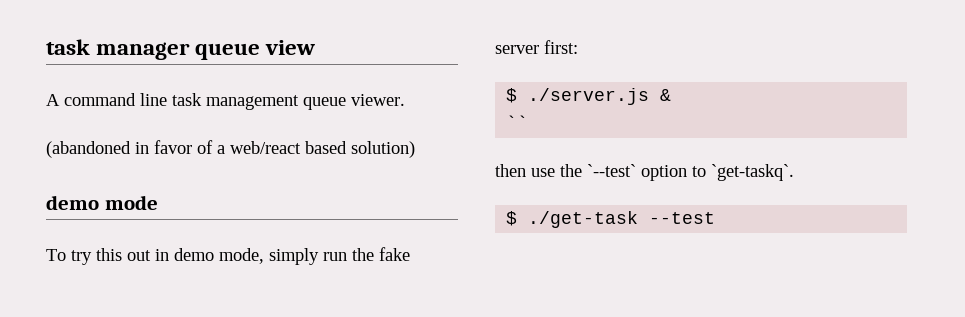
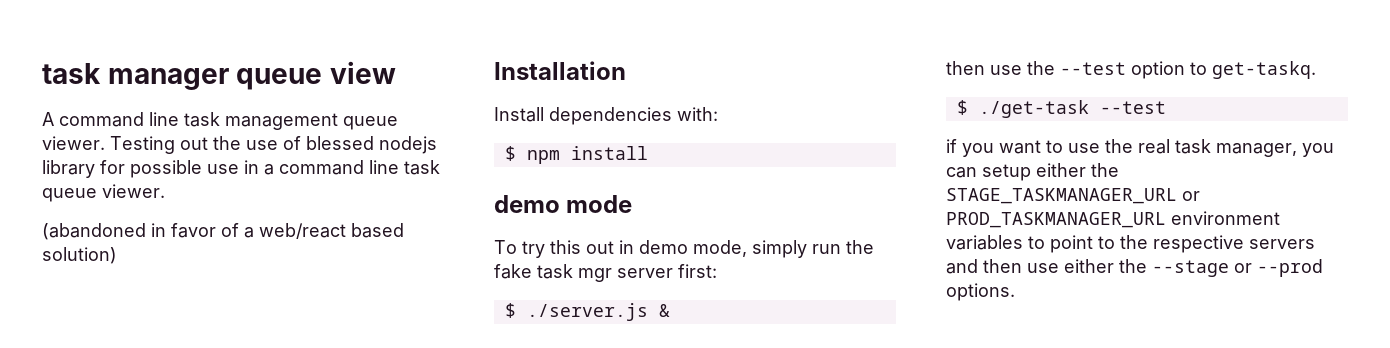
+ Testing out the use of blessed nodejs library for possible use in a command line task queue viewer.
+ Installation
+ Install dependencies with:
+ $ npm install
- To try this out in demo mode, simply run the fake server first:
+ To try this out in demo mode, simply run the fake task mgr server first:
- ``
- then use the `--test` option to `get-taskq`.
+ then use the --test option to get-taskq.
+ if you want to use the real task manager, you can setup either the STAGE_TASKMANAGER_URL or PROD_TASKMANAGER_URL environment variables to point to the respective servers and then use either the --stage or --prod options.

